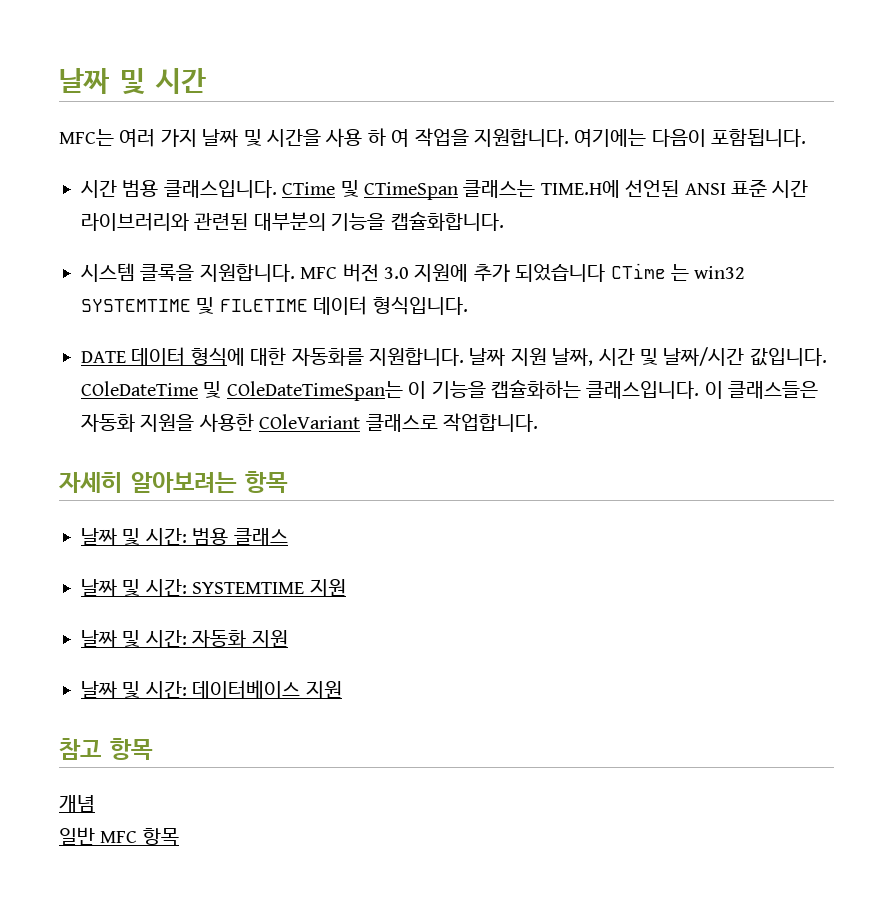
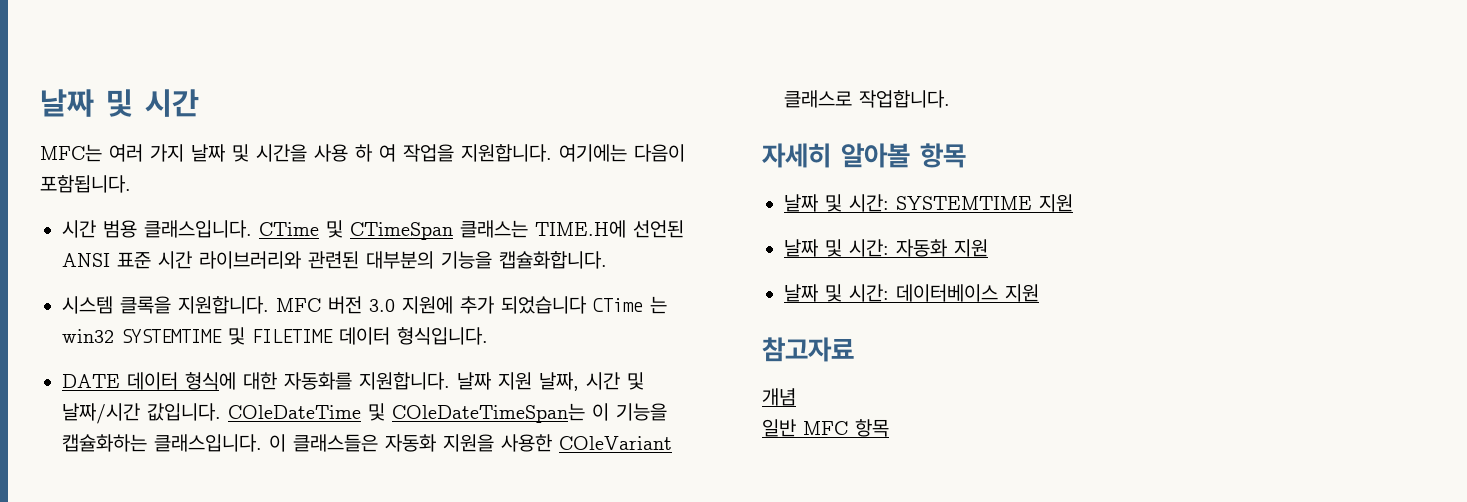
- 자세히 알아보려는 항목
- 날짜 및 시간: 범용 클래스
+ 자세히 알아볼 항목
- 참고 항목
+ 참고자료

